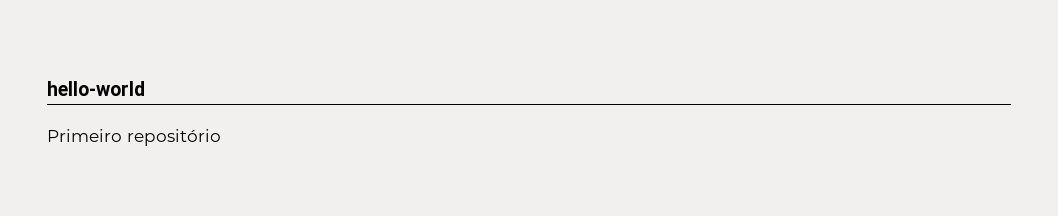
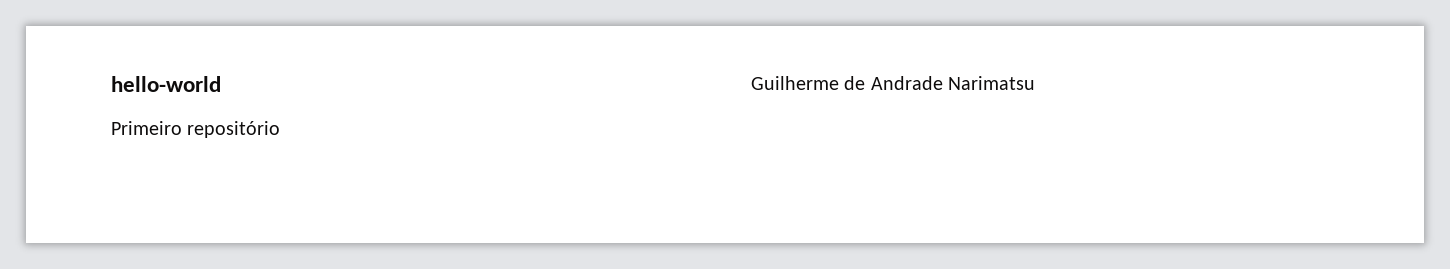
+ Guilherme de Andrade Narimatsu

